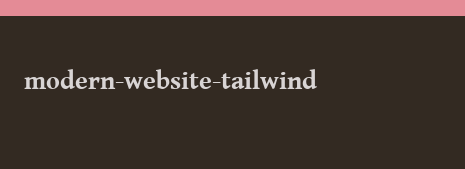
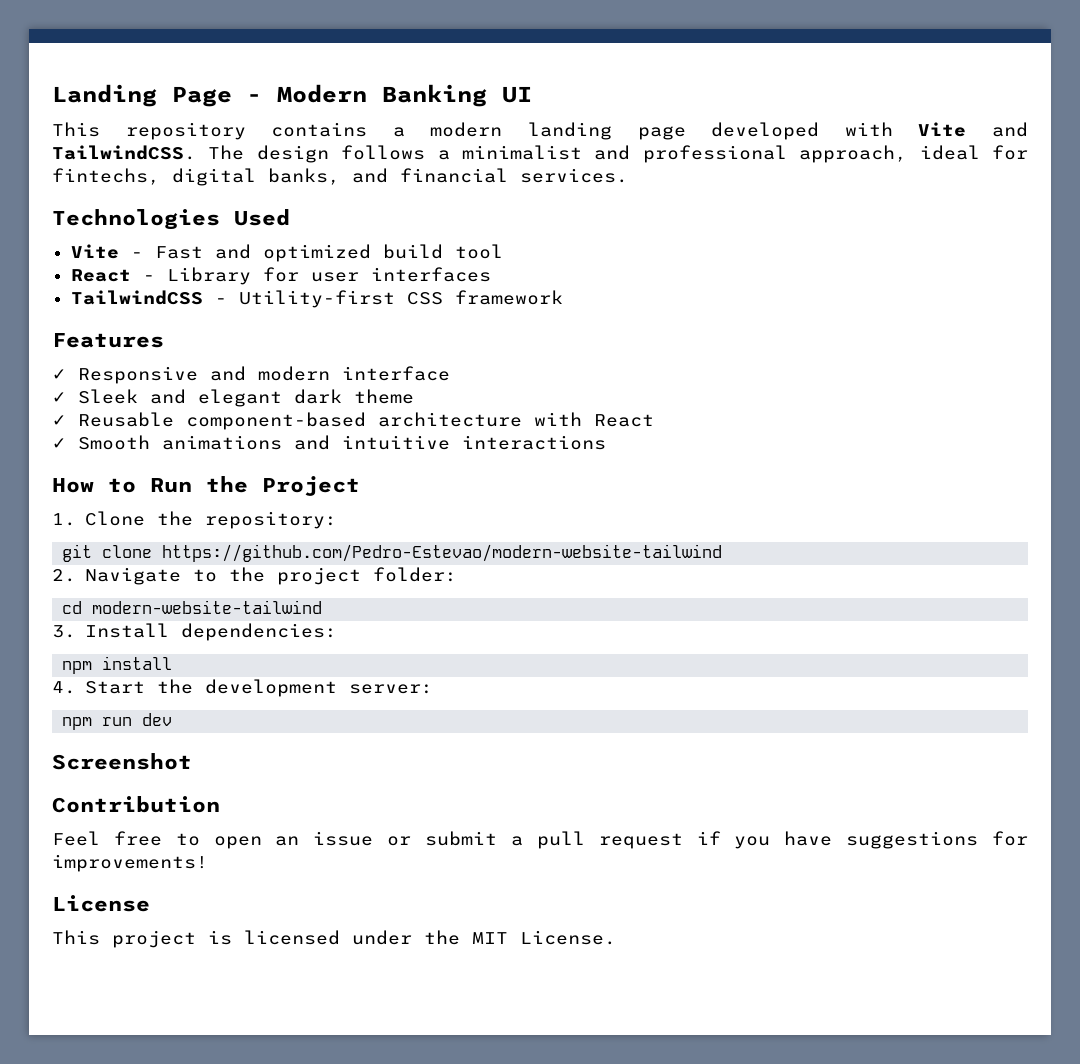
- modern-website-tailwind
+ Landing Page - Modern Banking UI
+ This repository contains a modern landing page developed with Vite and TailwindCSS. The design follows a minimalist and professional approach, ideal for fintechs, digital banks, and financial services.
+ Technologies Used
+ Vite - Fast and optimized build tool
+ React - Library for user interfaces
+ TailwindCSS - Utility-first CSS framework
+ Features
+ ✓ Responsive and modern interface
+ ✓ Sleek and elegant dark theme
+ ✓ Reusable component-based architecture with React
+ ✓ Smooth animations and intuitive interactions
+ How to Run the Project
+ 1. Clone the repository:
+ git clone https://github.com/Pedro-Estevao/modern-website-tailwind
+ 2. Navigate to the project folder:
+ cd modern-website-tailwind
+ 3. Install dependencies:
+ npm install
+ 4. Start the development server:
+ npm run dev
+ Screenshot
+ Contribution
+ Feel free to open an issue or submit a pull request if you have suggestions for improvements!
+ License
+ This project is licensed under the MIT License.

